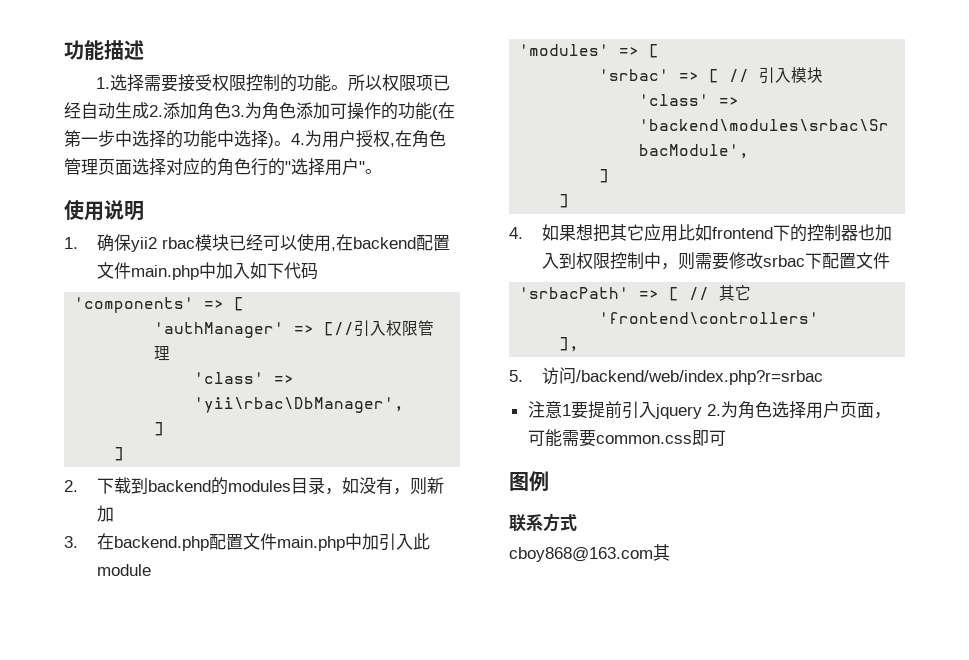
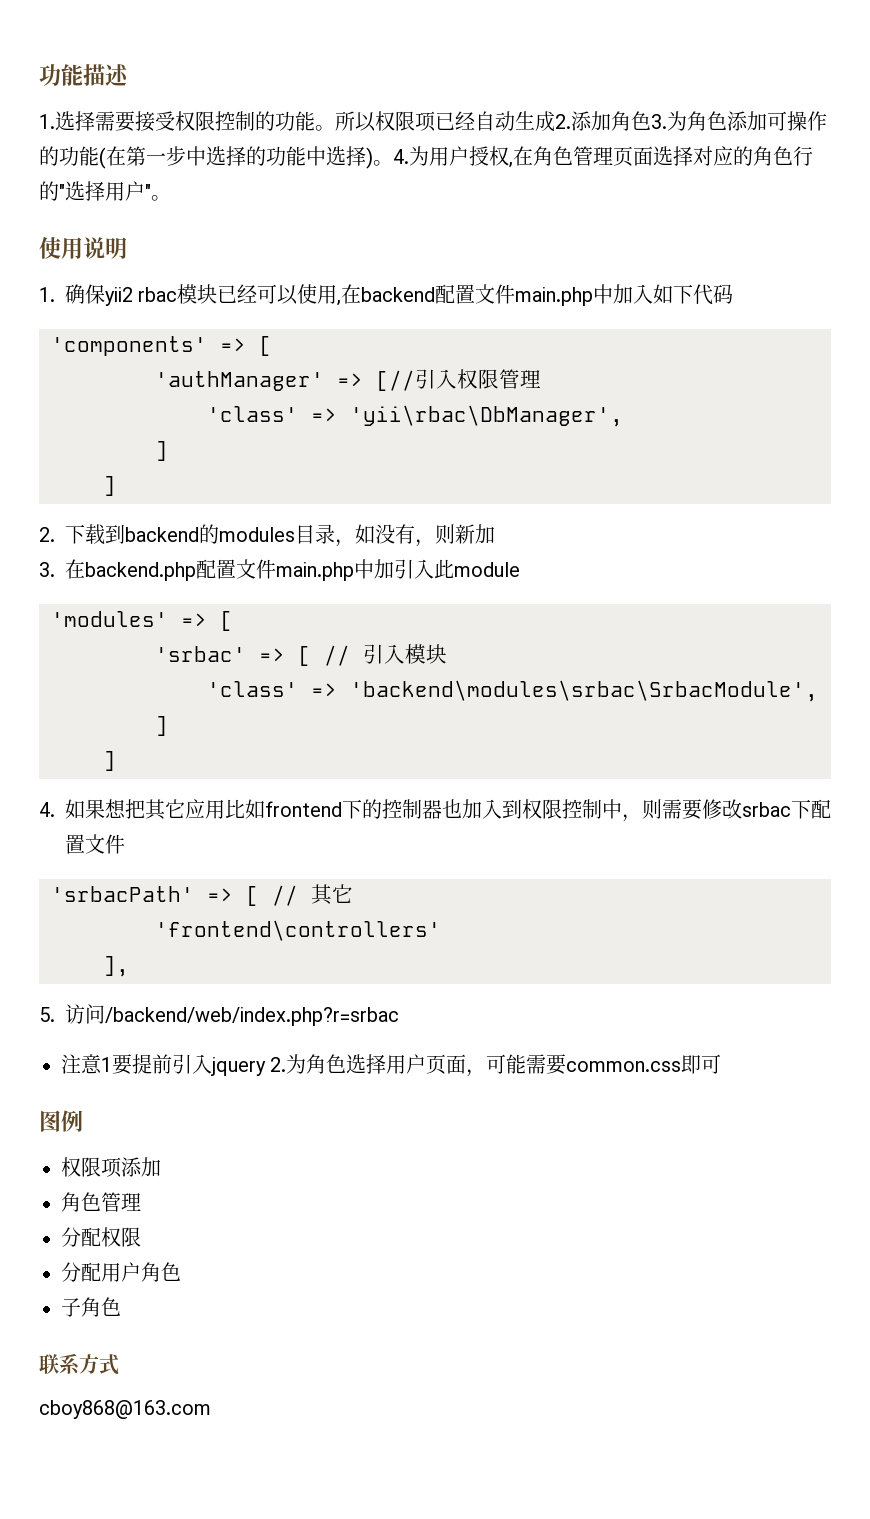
+ 权限项添加
+ 角色管理
+ 分配权限
+ 分配用户角色
+ 子角色
- cboy868@163.com其
+ cboy868@163.com

